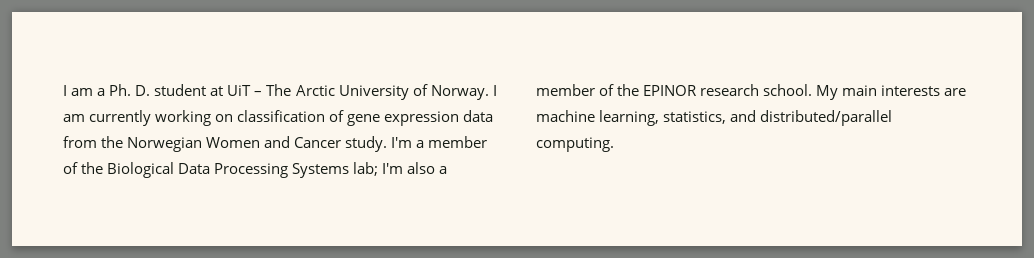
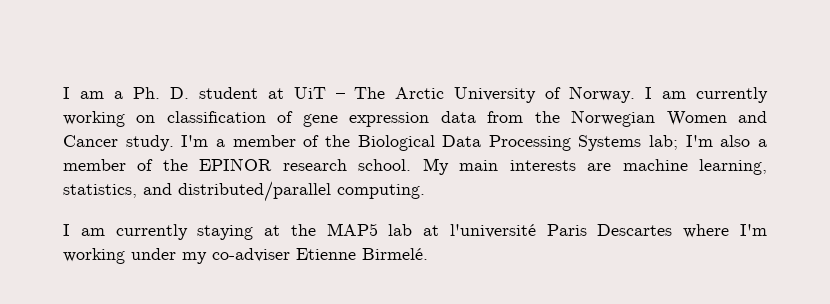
+ I am currently staying at the MAP5 lab at l'université Paris Descartes where I'm working under my co-adviser Etienne Birmelé.

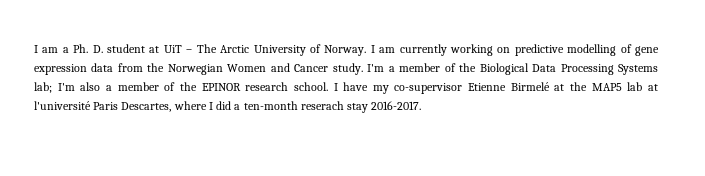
- I am currently working on classification of gene expression data from the Norwegian Women and Cancer study.
+ I am currently working on predictive modelling of gene expression data from the Norwegian Women and Cancer study.
- My main interests are machine learning, statistics, and distributed/parallel computing.
- I am currently staying at the MAP5 lab at l'université Paris Descartes where I'm working under my co-adviser Etienne Birmelé.
+ I have my co-supervisor Etienne Birmelé at the MAP5 lab at l'université Paris Descartes, where I did a ten-month reserach stay 2016-2017.

